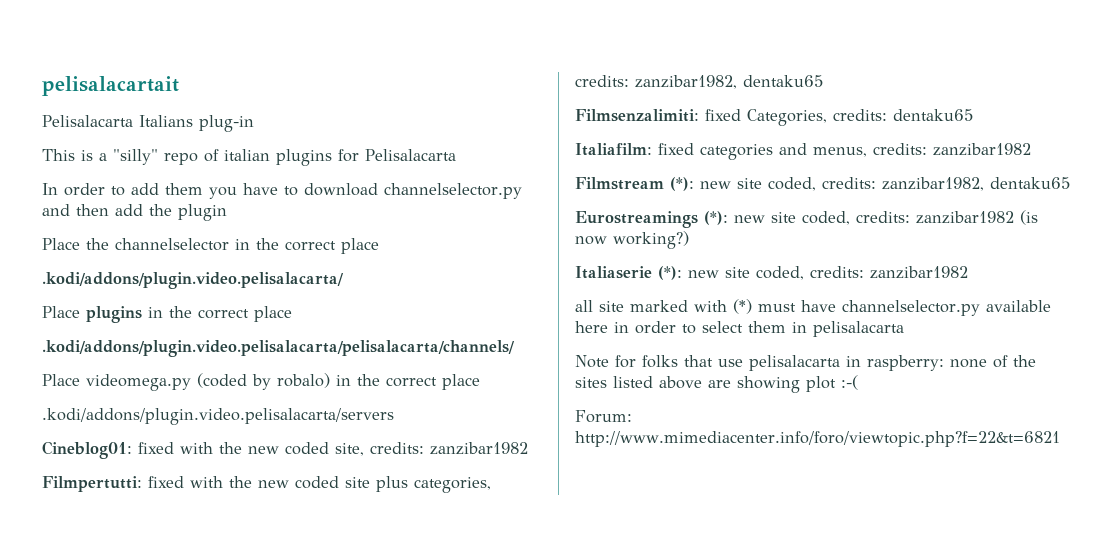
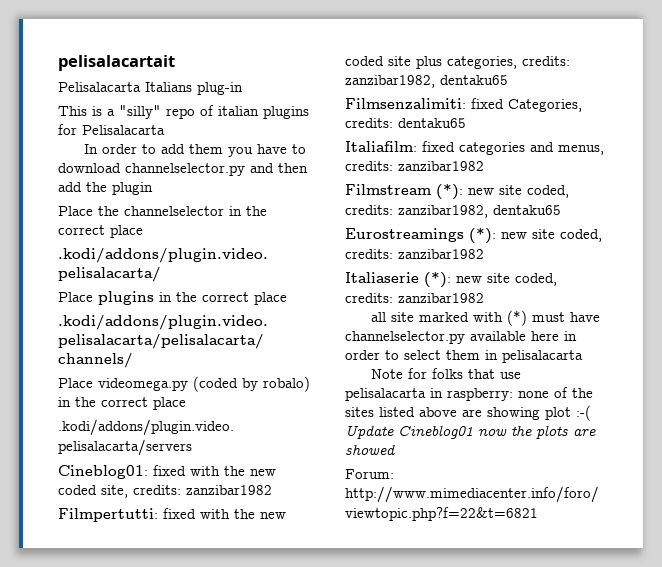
- Eurostreamings (*): new site coded, credits: zanzibar1982 (is now working?)
+ Eurostreamings (*): new site coded, credits: zanzibar1982
- Note for folks that use pelisalacarta in raspberry: none of the sites listed above are showing plot :-(
+ Note for folks that use pelisalacarta in raspberry: none of the sites listed above are showing plot :-( Update Cineblog01 now the plots are showed

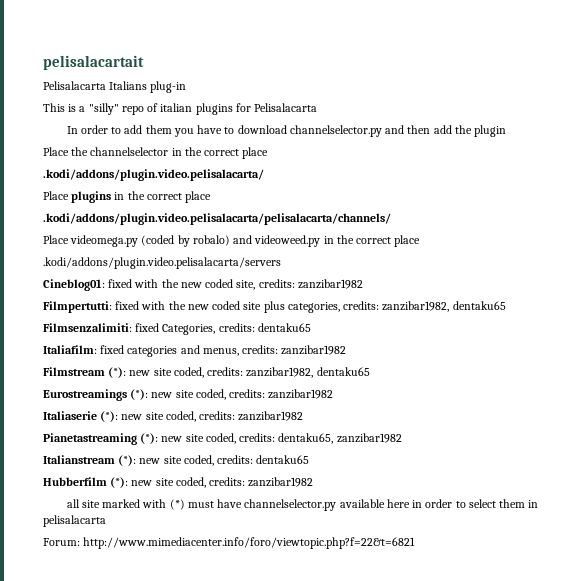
- Place videomega.py (coded by robalo) in the correct place
+ Place videomega.py (coded by robalo) and videoweed.py in the correct place
+ Pianetastreaming (*): new site coded, credits: dentaku65, zanzibar1982
+ Italianstream (*): new site coded, credits: dentaku65
+ Hubberfilm (*): new site coded, credits: zanzibar1982
- Note for folks that use pelisalacarta in raspberry: none of the sites listed above are showing plot :-( Update Cineblog01 now the plots are showed

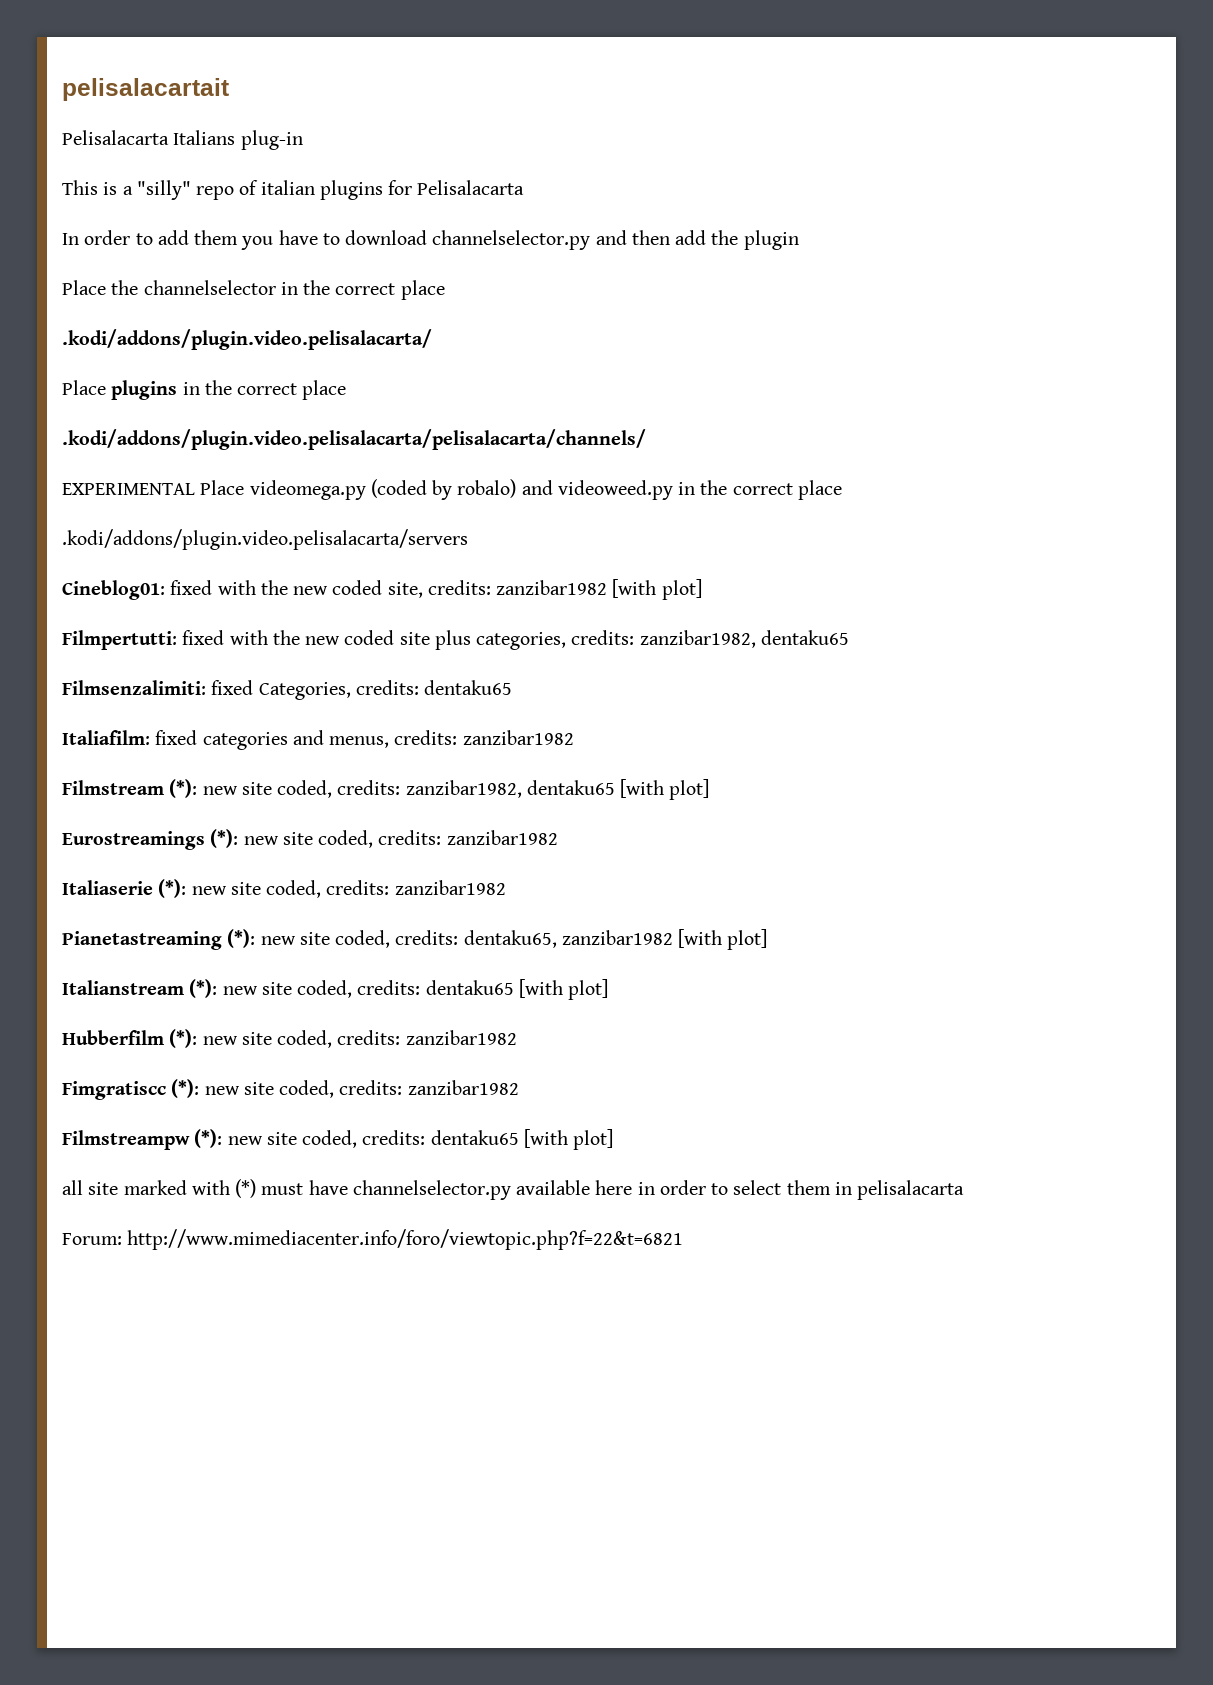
- Place videomega.py (coded by robalo) and videoweed.py in the correct place
+ EXPERIMENTAL Place videomega.py (coded by robalo) and videoweed.py in the correct place
- Cineblog01: fixed with the new coded site, credits: zanzibar1982
+ Cineblog01: fixed with the new coded site, credits: zanzibar1982 [with plot]
- Filmstream (*): new site coded, credits: zanzibar1982, dentaku65
+ Filmstream (*): new site coded, credits: zanzibar1982, dentaku65 [with plot]
- Pianetastreaming (*): new site coded, credits: dentaku65, zanzibar1982
+ Pianetastreaming (*): new site coded, credits: dentaku65, zanzibar1982 [with plot]
- Italianstream (*): new site coded, credits: dentaku65
+ Italianstream (*): new site coded, credits: dentaku65 [with plot]
+ Fimgratiscc (*): new site coded, credits: zanzibar1982
+ Filmstreampw (*): new site coded, credits: dentaku65 [with plot]

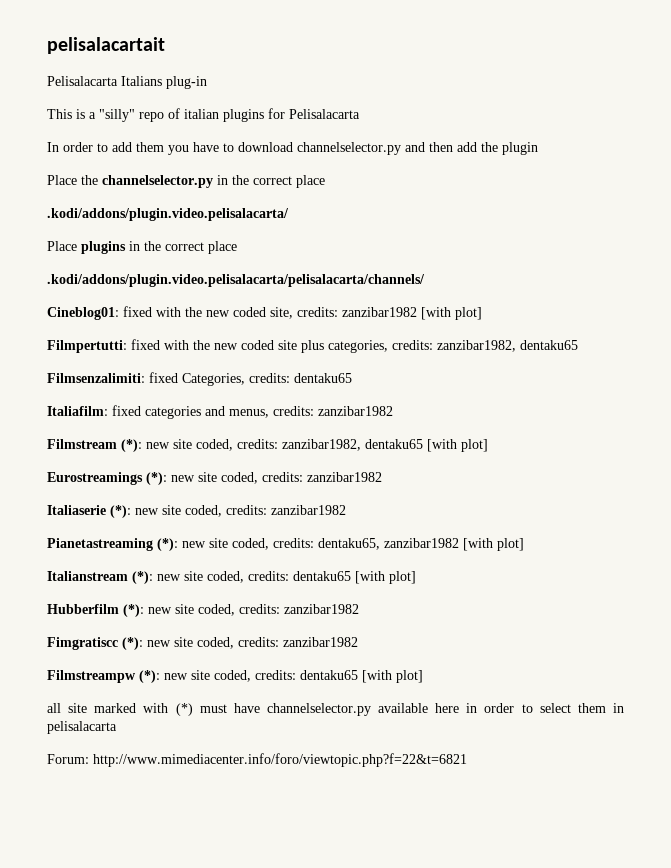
- Place the channelselector in the correct place
+ Place the channelselector.py in the correct place
- EXPERIMENTAL Place videomega.py (coded by robalo) and videoweed.py in the correct place
- .kodi/addons/plugin.video.pelisalacarta/servers

